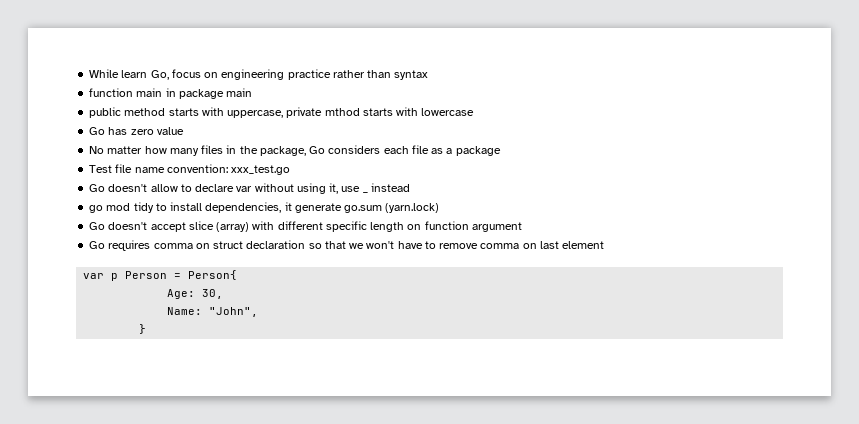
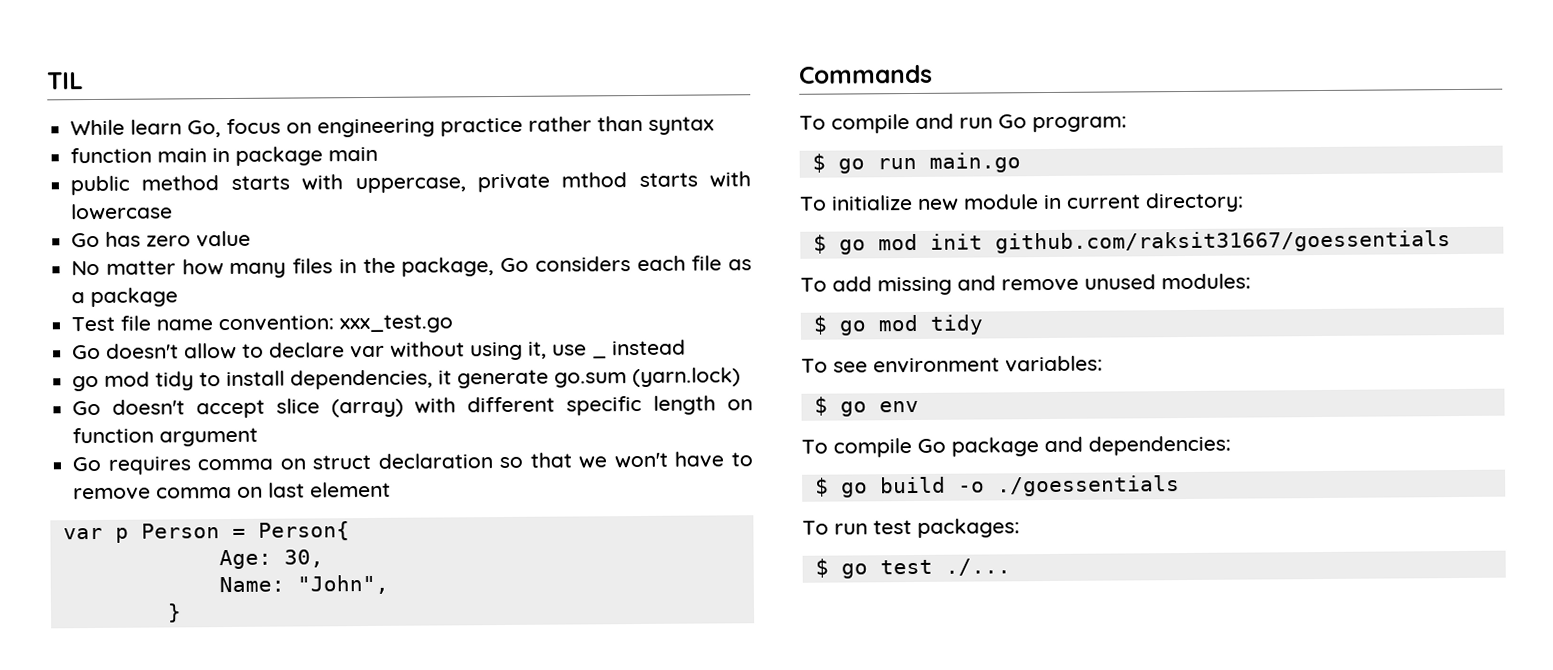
+ TIL
+ Commands
+ To compile and run Go program:
+ $ go run main.go
+ To initialize new module in current directory:
+ $ go mod init github.com/raksit31667/goessentials
+ To add missing and remove unused modules:
+ $ go mod tidy
+ To see environment variables:
+ $ go env
+ To compile Go package and dependencies:
+ $ go build -o ./goessentials
+ To run test packages:
+ $ go test ./...

